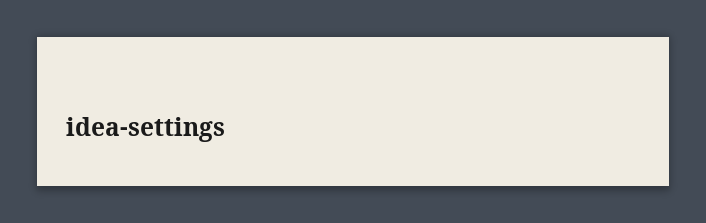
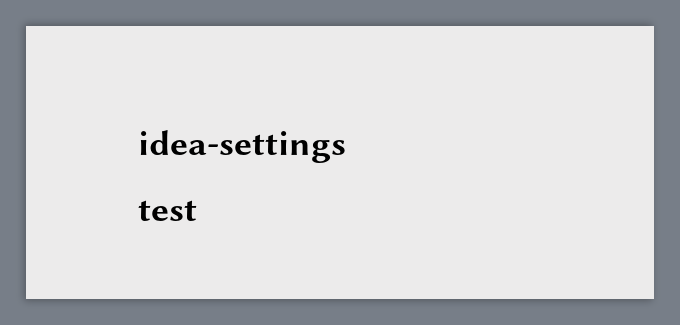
+ test

